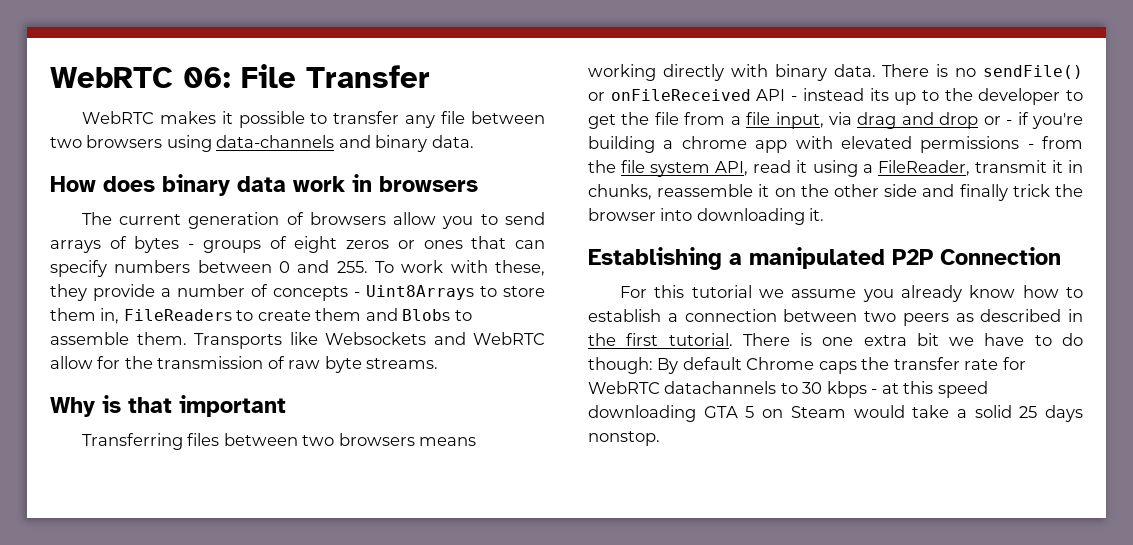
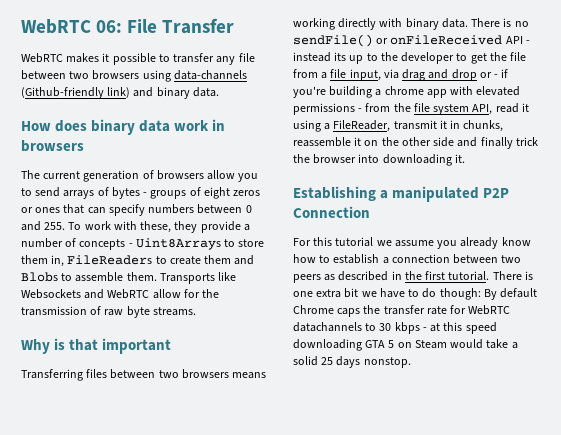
- WebRTC makes it possible to transfer any file between two browsers using data-channels and binary data.
+ WebRTC makes it possible to transfer any file between two browsers using data-channels (Github-friendly link) and binary data.

